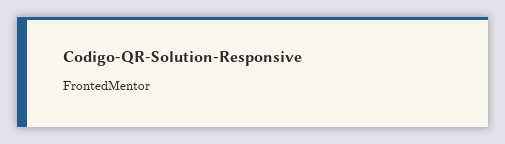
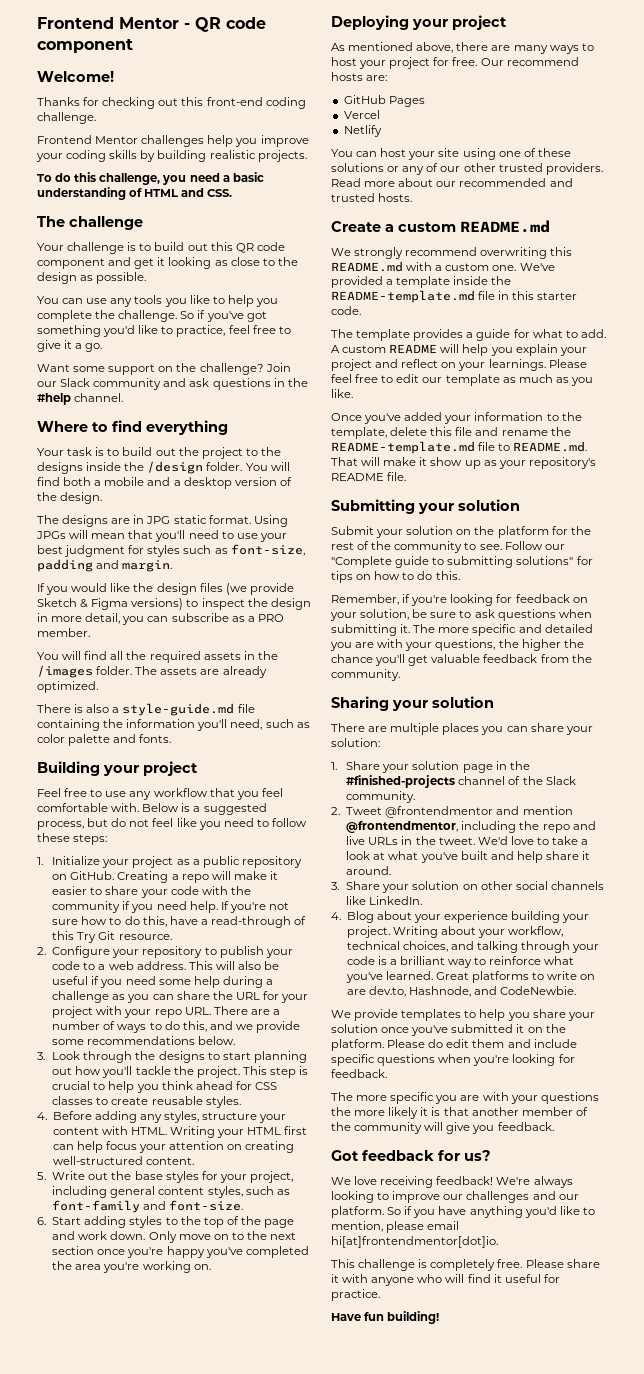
- Codigo-QR-Solution-Responsive
- FrontedMentor
+ Frontend Mentor - QR code component
+ Welcome!
+ Thanks for checking out this front-end coding challenge.
+ Frontend Mentor challenges help you improve your coding skills by building realistic projects.
+ To do this challenge, you need a basic understanding of HTML and CSS.
+ The challenge
+ Your challenge is to build out this QR code component and get it looking as close to the design as possible.
+ You can use any tools you like to help you complete the challenge. So if you've got something you'd like to practice, feel free to give it a go.
+ Want some support on the challenge? Join our Slack community and ask questions in the #help channel.
+ Where to find everything
+ Your task is to build out the project to the designs inside the /design folder. You will find both a mobile and a desktop version of the design.
+ The designs are in JPG static format. Using JPGs will mean that you'll need to use your best judgment for styles such as font-size, padding and margin.
+ If you would like the design files (we provide Sketch & Figma versions) to inspect the design in more detail, you can subscribe as a PRO member.
+ You will find all the required assets in the /images folder. The assets are already optimized.
+ There is also a style-guide.md file containing the information you'll need, such as color palette and fonts.
+ Building your project
+ Feel free to use any workflow that you feel comfortable with. Below is a suggested process, but do not feel like you need to follow these steps:
+ 1. Initialize your project as a public repository on GitHub. Creating a repo will make it easier to share your code with the community if you need help. If you're not sure how to do this, have a read-through of this Try Git resource.
+ 2. Configure your repository to publish your code to a web address. This will also be useful if you need some help during a challenge as you can share the URL for your project with your repo URL. There are a number of ways to do this, and we provide some recommendations below.
+ 3. Look through the designs to start planning out how you'll tackle the project. This step is crucial to help you think ahead for CSS classes to create reusable styles.
+ 4. Before adding any styles, structure your content with HTML. Writing your HTML first can help focus your attention on creating well-structured content.
+ 5. Write out the base styles for your project, including general content styles, such as font-family and font-size.
+ 6. Start adding styles to the top of the page and work down. Only move on to the next section once you're happy you've completed the area you're working on.
+ Deploying your project
+ As mentioned above, there are many ways to host your project for free. Our recommend hosts are:
+ GitHub Pages
+ Vercel
+ Netlify
+ You can host your site using one of these solutions or any of our other trusted providers. Read more about our recommended and trusted hosts.
+ Create a custom README.md
+ We strongly recommend overwriting this README.md with a custom one. We've provided a template inside the README-template.md file in this starter code.
+ The template provides a guide for what to add. A custom README will help you explain your project and reflect on your learnings. Please feel free to edit our template as much as you like.
+ Once you've added your information to the template, delete this file and rename the README-template.md file to README.md. That will make it show up as your repository's README file.
+ Submitting your solution
+ Submit your solution on the platform for the rest of the community to see. Follow our "Complete guide to submitting solutions" for tips on how to do this.
+ Remember, if you're looking for feedback on your solution, be sure to ask questions when submitting it. The more specific and detailed you are with your questions, the higher the chance you'll get valuable feedback from the community.
+ Sharing your solution
+ There are multiple places you can share your solution:
+ 1. Share your solution page in the #finished-projects channel of the Slack community.
+ 2. Tweet @frontendmentor and mention @frontendmentor, including the repo and live URLs in the tweet. We'd love to take a look at what you've built and help share it around.
+ 3. Share your solution on other social channels like LinkedIn.
+ 4. Blog about your experience building your project. Writing about your workflow, technical choices, and talking through your code is a brilliant way to reinforce what you've learned. Great platforms to write on are dev.to, Hashnode, and CodeNewbie.
+ We provide templates to help you share your solution once you've submitted it on the platform. Please do edit them and include specific questions when you're looking for feedback.
+ The more specific you are with your questions the more likely it is that another member of the community will give you feedback.
+ Got feedback for us?
+ We love receiving feedback! We're always looking to improve our challenges and our platform. So if you have anything you'd like to mention, please email hi[at]frontendmentor[dot]io.
+ This challenge is completely free. Please share it with anyone who will find it useful for practice.
+ Have fun building!

